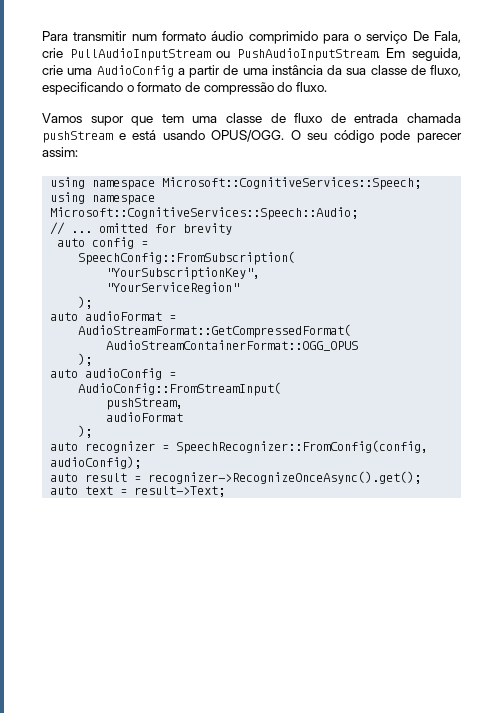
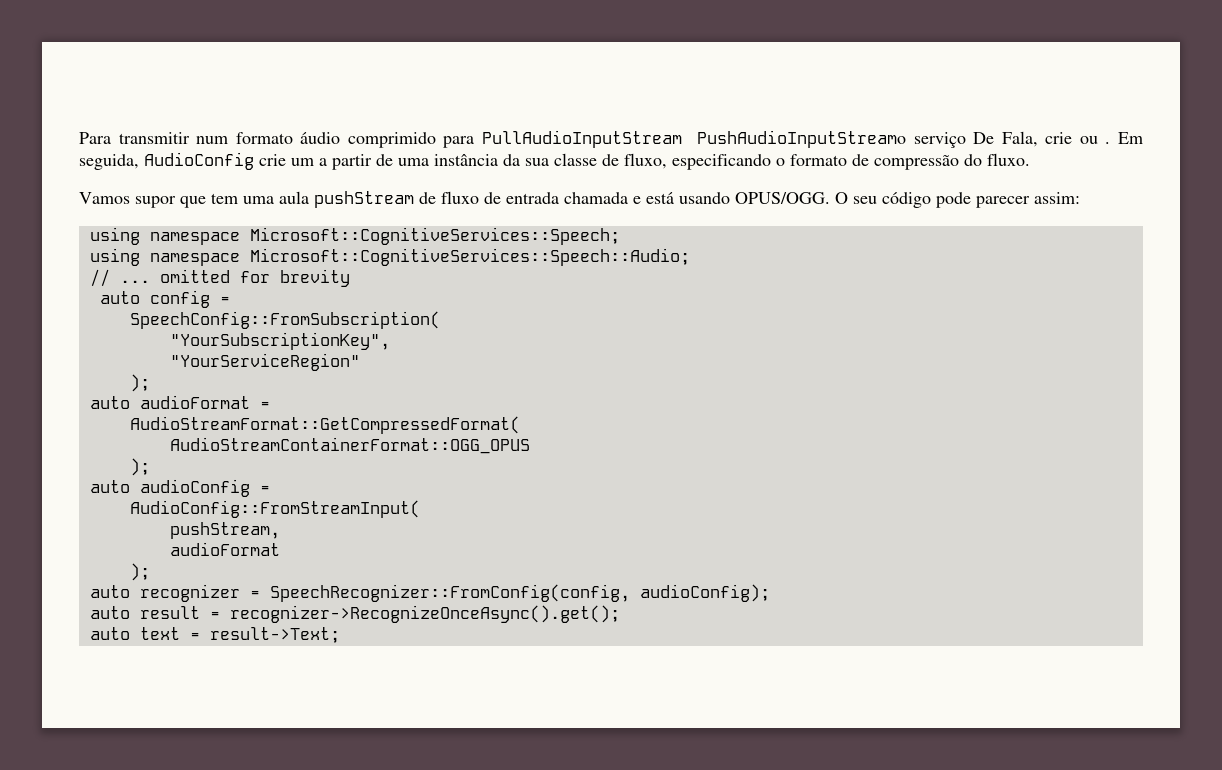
- Para transmitir num formato áudio comprimido para o serviço De Fala, crie PullAudioInputStream ou PushAudioInputStream. Em seguida, crie uma AudioConfig a partir de uma instância da sua classe de fluxo, especificando o formato de compressão do fluxo.
+ Para transmitir num formato áudio comprimido para PullAudioInputStream PushAudioInputStreamo serviço De Fala, crie ou . Em seguida, AudioConfig crie um a partir de uma instância da sua classe de fluxo, especificando o formato de compressão do fluxo.
- Vamos supor que tem uma classe de fluxo de entrada chamada pushStream e está usando OPUS/OGG.
+ Vamos supor que tem uma aula pushStream de fluxo de entrada chamada e está usando OPUS/OGG.

